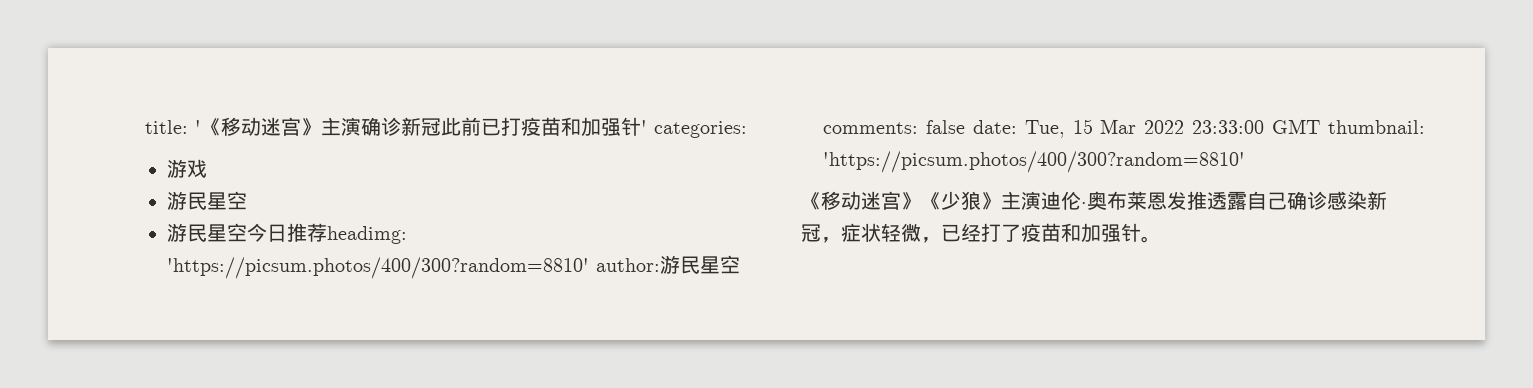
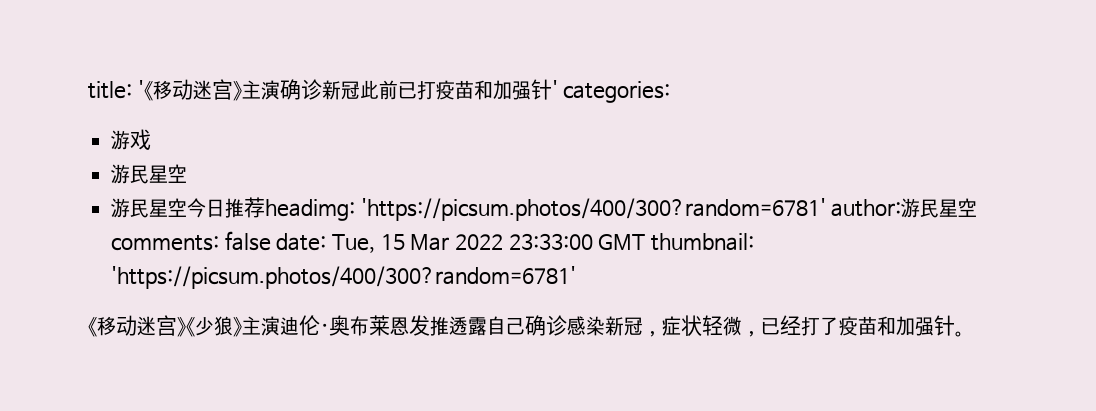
- 游民星空今日推荐headimg: 'https://picsum.photos/400/300?random=8810' author:游民星空comments: false date: Tue, 15 Mar 2022 23:33:00 GMT thumbnail: 'https://picsum.photos/400/300?random=8810'
+ 游民星空今日推荐headimg: 'https://picsum.photos/400/300?random=6781' author:游民星空comments: false date: Tue, 15 Mar 2022 23:33:00 GMT thumbnail: 'https://picsum.photos/400/300?random=6781'

